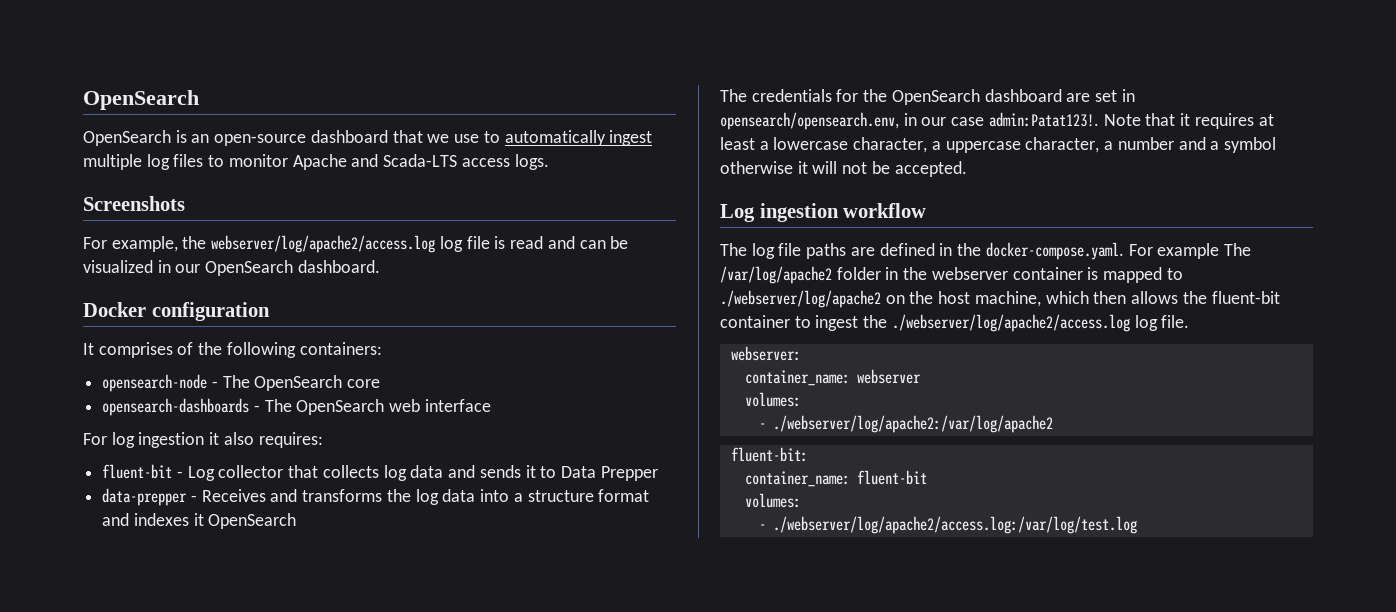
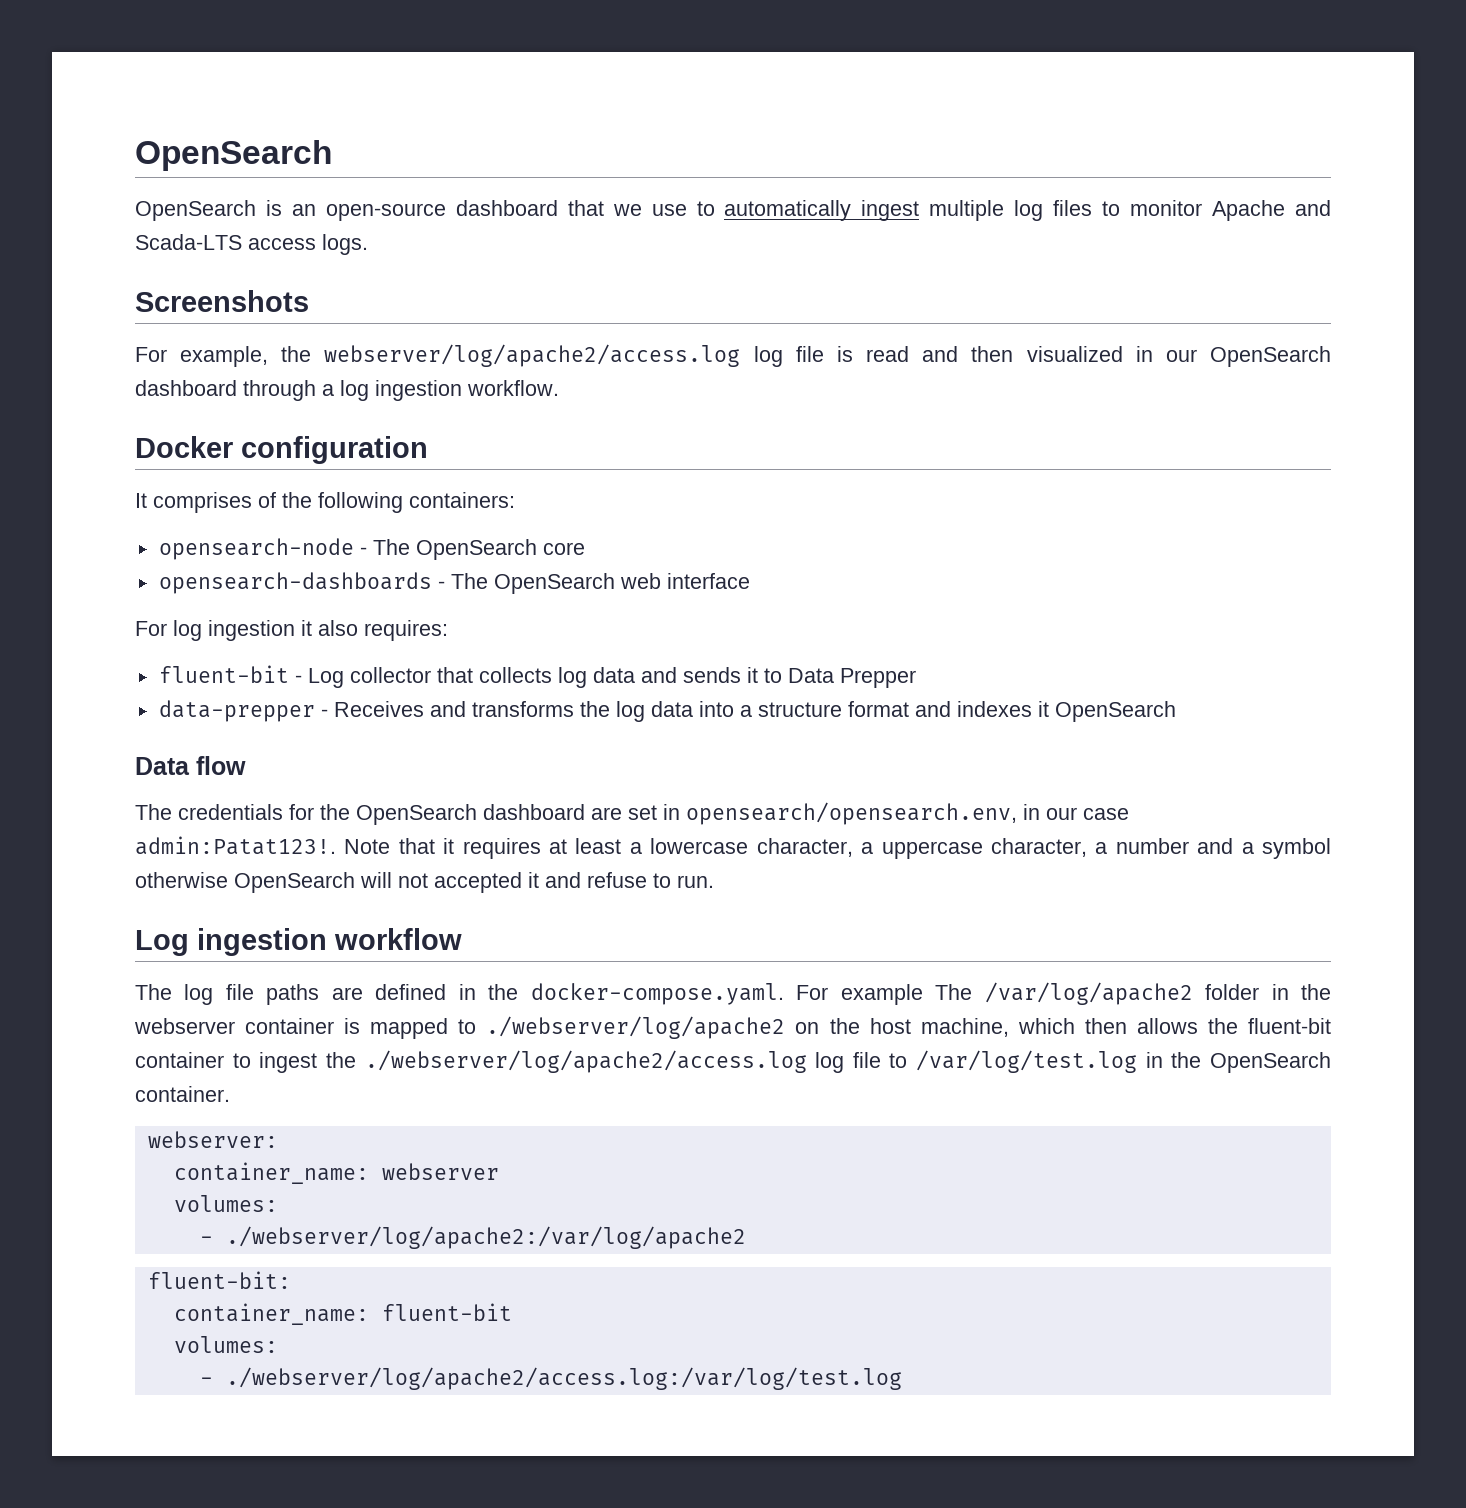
- For example, the webserver/log/apache2/access.log log file is read and can be visualized in our OpenSearch dashboard.
+ For example, the webserver/log/apache2/access.log log file is read and then visualized in our OpenSearch dashboard through a log ingestion workflow.
+ Data flow
- Note that it requires at least a lowercase character, a uppercase character, a number and a symbol otherwise it will not be accepted.
+ Note that it requires at least a lowercase character, a uppercase character, a number and a symbol otherwise OpenSearch will not accepted it and refuse to run.
- The log file paths are defined in the docker-compose.yaml. For example The /var/log/apache2 folder in the webserver container is mapped to ./webserver/log/apache2 on the host machine, which then allows the fluent-bit container to ingest the ./webserver/log/apache2/access.log log file.
+ The log file paths are defined in the docker-compose.yaml. For example The /var/log/apache2 folder in the webserver container is mapped to ./webserver/log/apache2 on the host machine, which then allows the fluent-bit container to ingest the ./webserver/log/apache2/access.log log file to /var/log/test.log in the OpenSearch container.

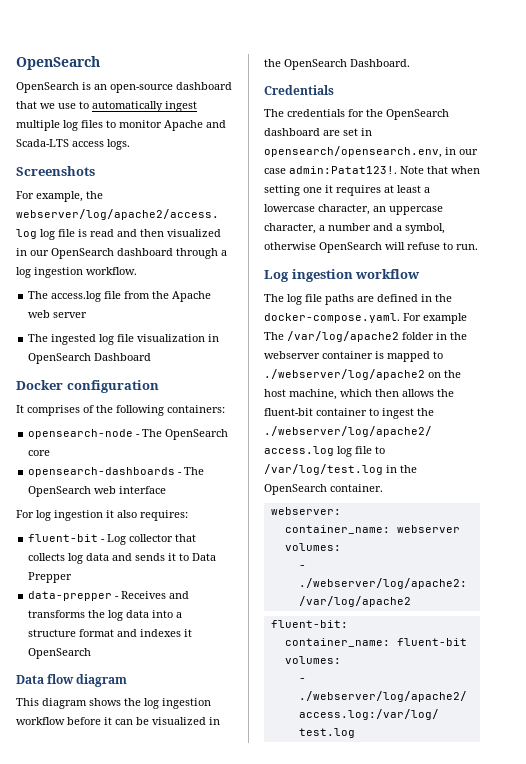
+ The access.log file from the Apache web server
+ The ingested log file visualization in OpenSearch Dashboard
- Data flow
+ Data flow diagram
+ This diagram shows the log ingestion workflow before it can be visualized in the OpenSearch Dashboard.
+ Credentials
- Note that it requires at least a lowercase character, a uppercase character, a number and a symbol otherwise OpenSearch will not accepted it and refuse to run.
+ Note that when setting one it requires at least a lowercase character, an uppercase character, a number and a symbol, otherwise OpenSearch will refuse to run.

